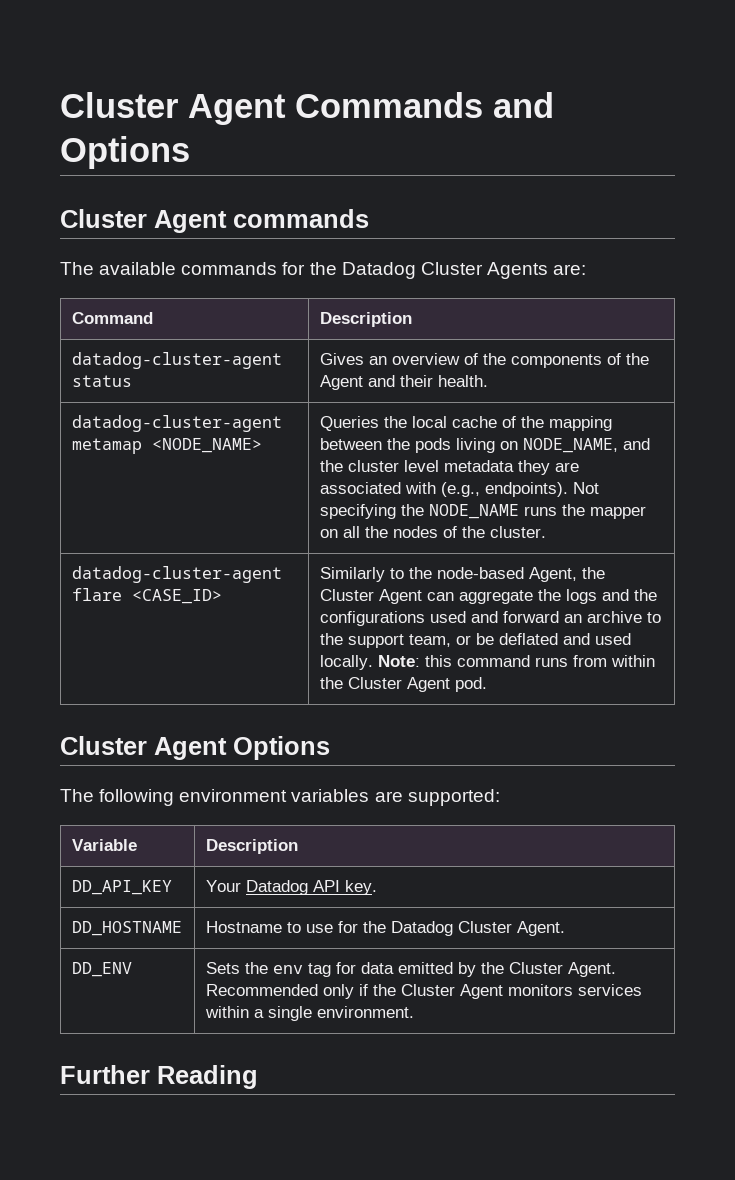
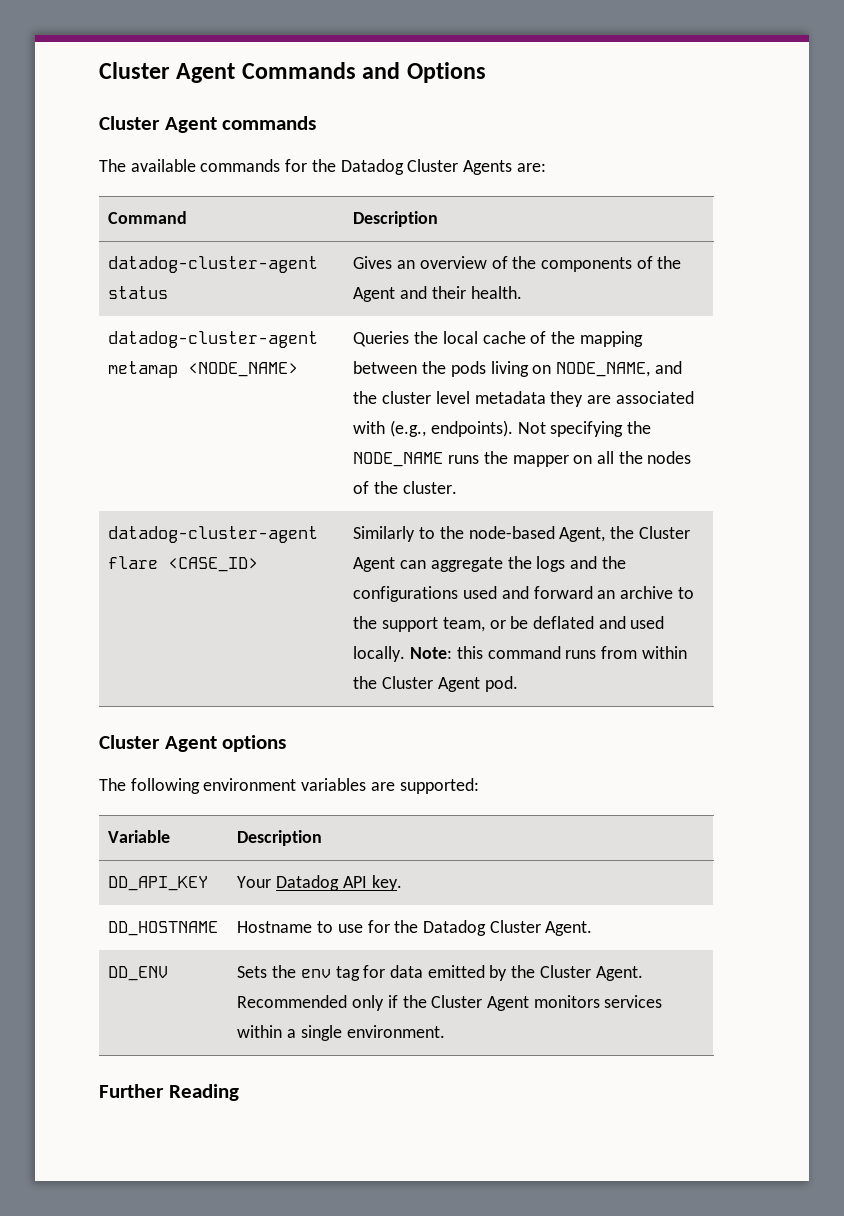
- Cluster Agent Options
+ Cluster Agent options

